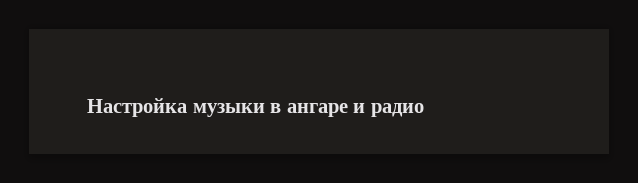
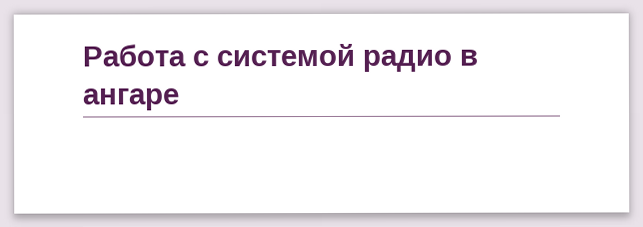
- Настройка музыки в ангаре и радио
+ Работа с системой радио в ангаре

